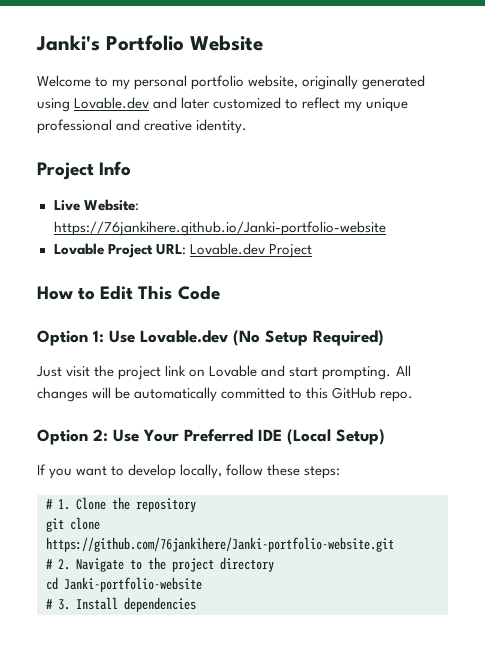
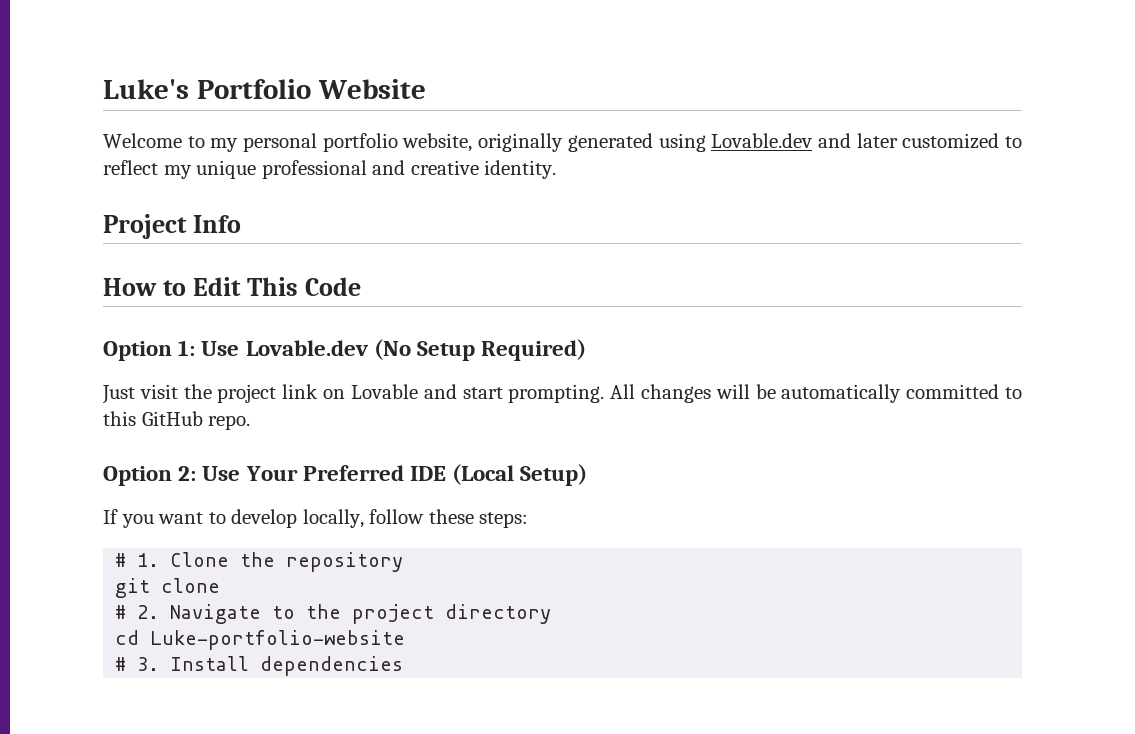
- Janki's Portfolio Website
+ Luke's Portfolio Website
- Live Website: https://76jankihere.github.io/Janki-portfolio-website
- Lovable Project URL: Lovable.dev Project
- git clone https://github.com/76jankihere/Janki-portfolio-website.git
+ git clone
- cd Janki-portfolio-website
+ cd Luke-portfolio-website

